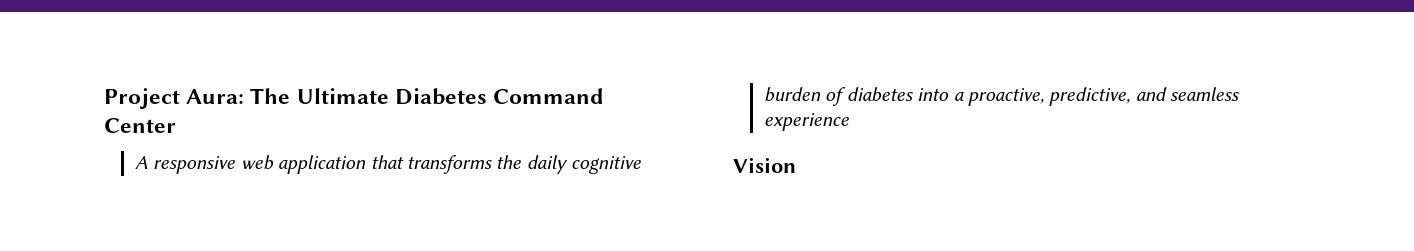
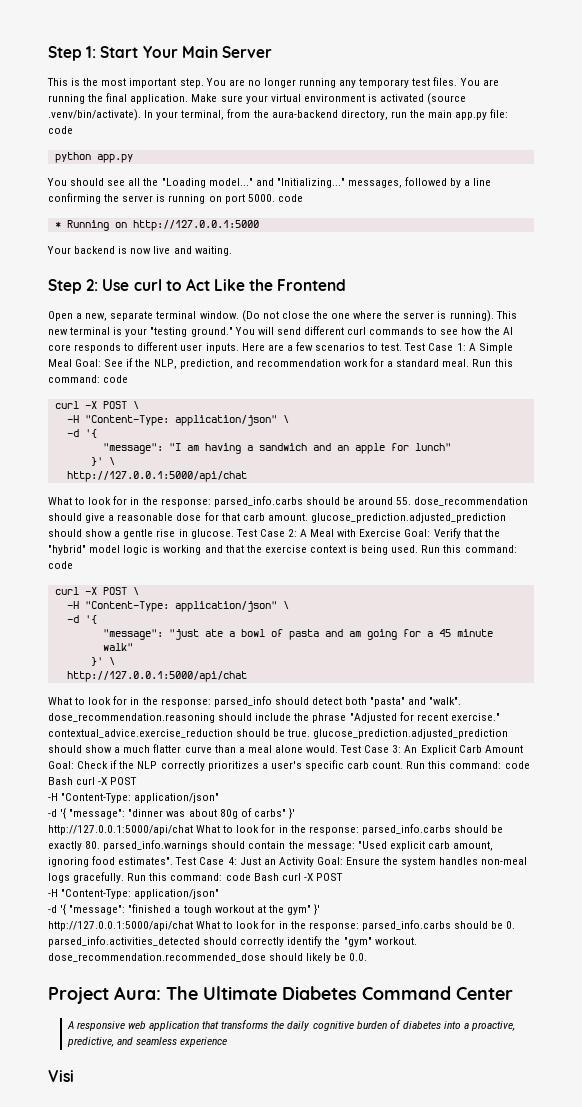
+ Step 1: Start Your Main Server
+ This is the most important step. You are no longer running any temporary test files. You are running the final application. Make sure your virtual environment is activated (source .venv/bin/activate). In your terminal, from the aura-backend directory, run the main app.py file: code
+ python app.py
+ You should see all the "Loading model..." and "Initializing..." messages, followed by a line confirming the server is running on port 5000. code
+ * Running on http://127.0.0.1:5000
+ Your backend is now live and waiting.
+ Step 2: Use curl to Act Like the Frontend
+ Open a new, separate terminal window. (Do not close the one where the server is running). This new terminal is your "testing ground." You will send different curl commands to see how the AI core responds to different user inputs. Here are a few scenarios to test. Test Case 1: A Simple Meal Goal: See if the NLP, prediction, and recommendation work for a standard meal. Run this command: code
+ curl -X POST \
+ -H "Content-Type: application/json" \
+ -d '{
+ "message": "I am having a sandwich and an apple for lunch"
+ }' \
+ http://127.0.0.1:5000/api/chat
+ What to look for in the response: parsed_info.carbs should be around 55. dose_recommendation should give a reasonable dose for that carb amount. glucose_prediction.adjusted_prediction should show a gentle rise in glucose. Test Case 2: A Meal with Exercise Goal: Verify that the "hybrid" model logic is working and that the exercise context is being used. Run this command: code
+ curl -X POST \
+ -H "Content-Type: application/json" \
+ -d '{
+ "message": "just ate a bowl of pasta and am going for a 45 minute walk"
+ }' \
+ http://127.0.0.1:5000/api/chat
+ What to look for in the response: parsed_info should detect both "pasta" and "walk". dose_recommendation.reasoning should include the phrase "Adjusted for recent exercise." contextual_advice.exercise_reduction should be true. glucose_prediction.adjusted_prediction should show a much flatter curve than a meal alone would. Test Case 3: An Explicit Carb Amount Goal: Check if the NLP correctly prioritizes a user's specific carb count. Run this command: code Bash curl -X POST
+ -H "Content-Type: application/json"
+ -d '{ "message": "dinner was about 80g of carbs" }'
+ http://127.0.0.1:5000/api/chat What to look for in the response: parsed_info.carbs should be exactly 80. parsed_info.warnings should contain the message: "Used explicit carb amount, ignoring food estimates". Test Case 4: Just an Activity Goal: Ensure the system handles non-meal logs gracefully. Run this command: code Bash curl -X POST
+ -H "Content-Type: application/json"
+ -d '{ "message": "finished a tough workout at the gym" }'
+ http://127.0.0.1:5000/api/chat What to look for in the response: parsed_info.carbs should be 0. parsed_info.activities_detected should correctly identify the "gym" workout. dose_recommendation.recommended_dose should likely be 0.0.
- Vision
+ Visi

